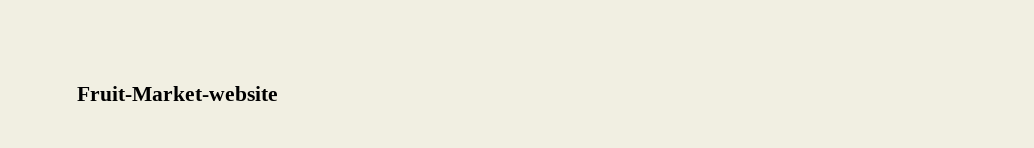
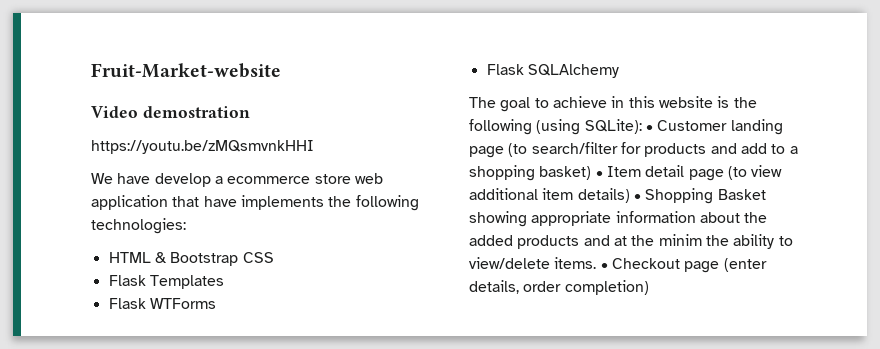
+ Video demostration
+ https://youtu.be/zMQsmvnkHHI
+ We have develop a ecommerce store web application that have implements the following technologies:
+ HTML & Bootstrap CSS
+ Flask Templates
+ Flask WTForms
+ Flask SQLAlchemy
+ The goal to achieve in this website is the following (using SQLite): • Customer landing page (to search/filter for products and add to a shopping basket) • Item detail page (to view additional item details) • Shopping Basket showing appropriate information about the added products and at the minim the ability to view/delete items. • Checkout page (enter details, order completion)

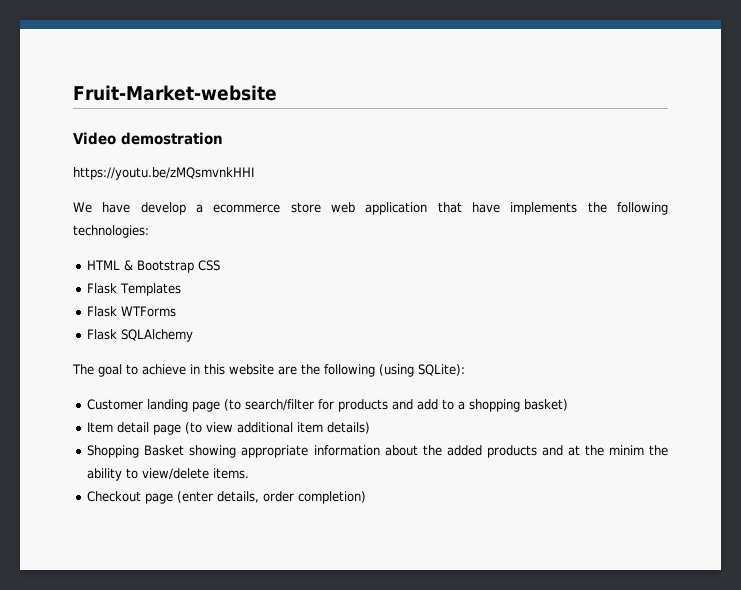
- The goal to achieve in this website is the following (using SQLite): • Customer landing page (to search/filter for products and add to a shopping basket) • Item detail page (to view additional item details) • Shopping Basket showing appropriate information about the added products and at the minim the ability to view/delete items. • Checkout page (enter details, order completion)
+ The goal to achieve in this website are the following (using SQLite):
+ Customer landing page (to search/filter for products and add to a shopping basket)
+ Item detail page (to view additional item details)
+ Shopping Basket showing appropriate information about the added products and at the minim the ability to view/delete items.
+ Checkout page (enter details, order completion)

